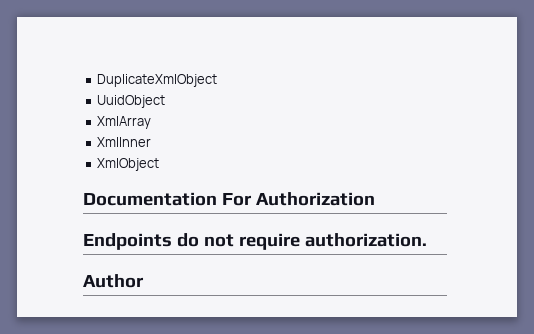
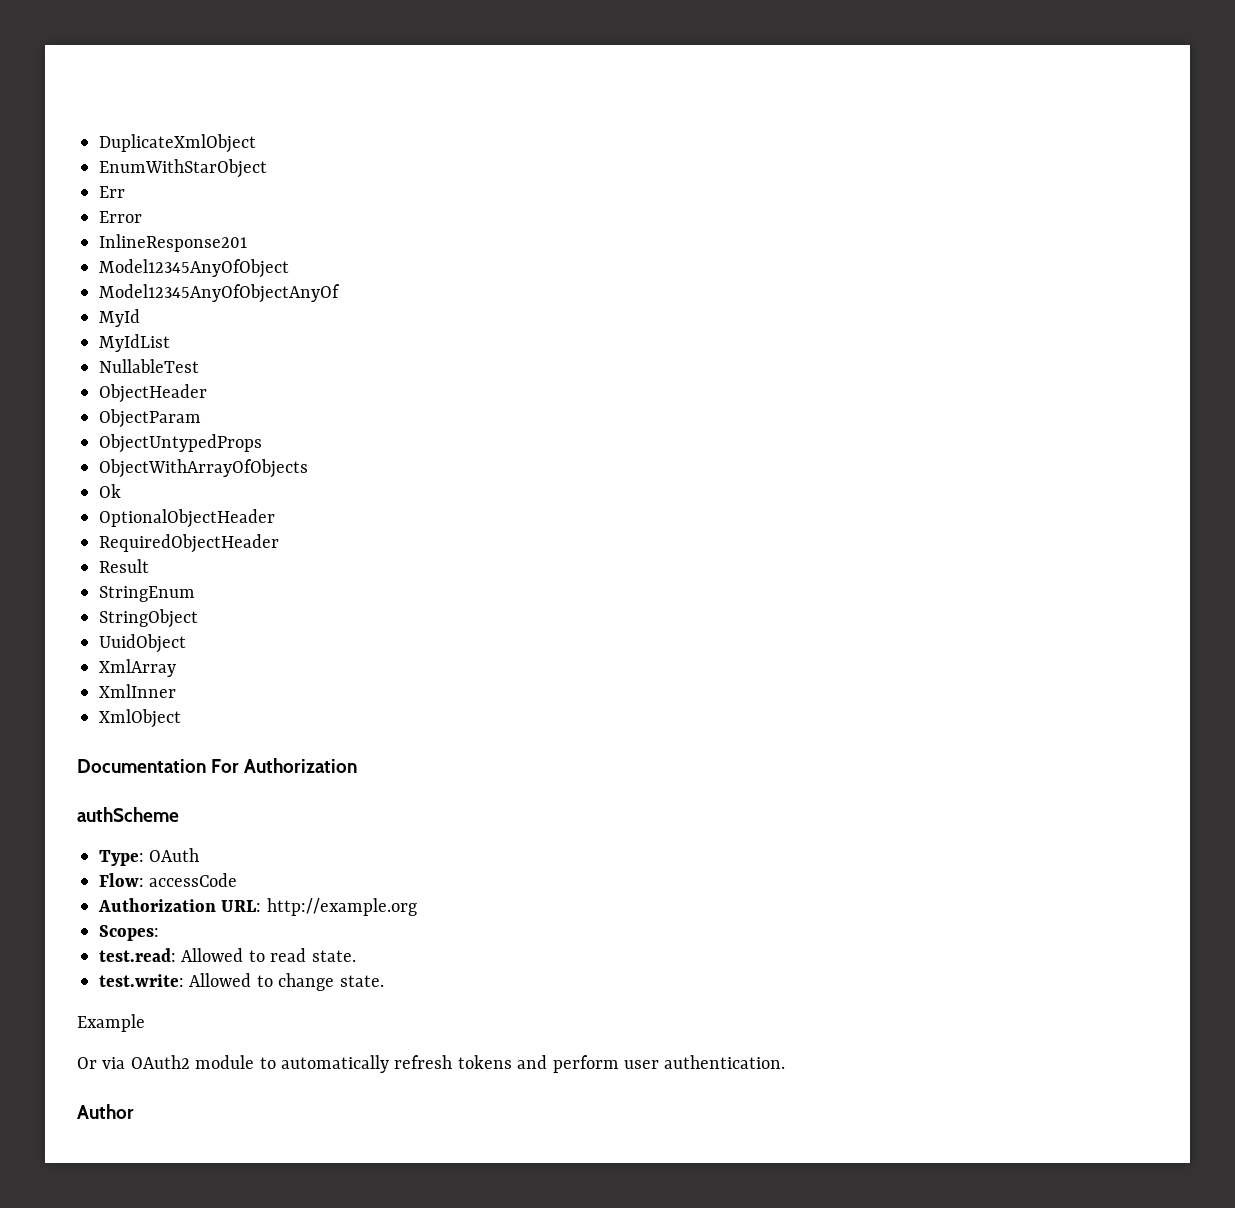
+ EnumWithStarObject
+ Err
+ Error
+ InlineResponse201
+ Model12345AnyOfObject
+ Model12345AnyOfObjectAnyOf
+ MyId
+ MyIdList
+ NullableTest
+ ObjectHeader
+ ObjectParam
+ ObjectUntypedProps
+ ObjectWithArrayOfObjects
+ Ok
+ OptionalObjectHeader
+ RequiredObjectHeader
+ Result
+ StringEnum
+ StringObject
- Endpoints do not require authorization.
+ authScheme
+ Type: OAuth
+ Flow: accessCode
+ Authorization URL: http://example.org
+ Scopes:
+ test.read: Allowed to read state.
+ test.write: Allowed to change state.
+ Example
+ Or via OAuth2 module to automatically refresh tokens and perform user authentication.

